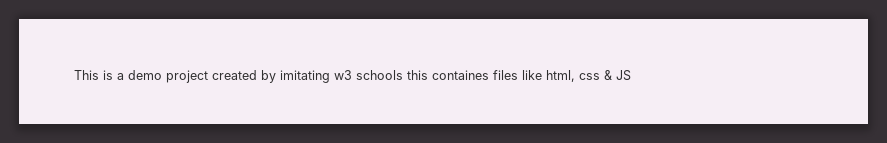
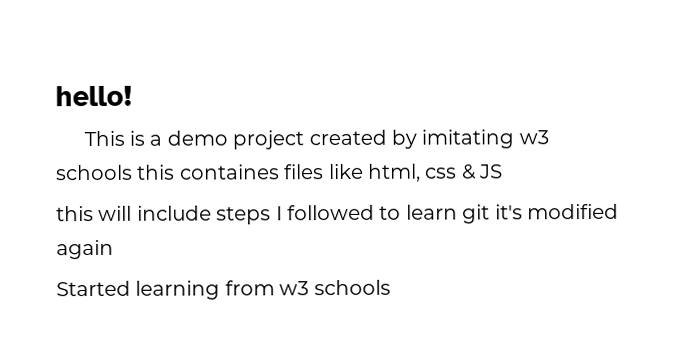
+ hello!
+ this will include steps I followed to learn git it's modified again
+ Started learning from w3 schools

